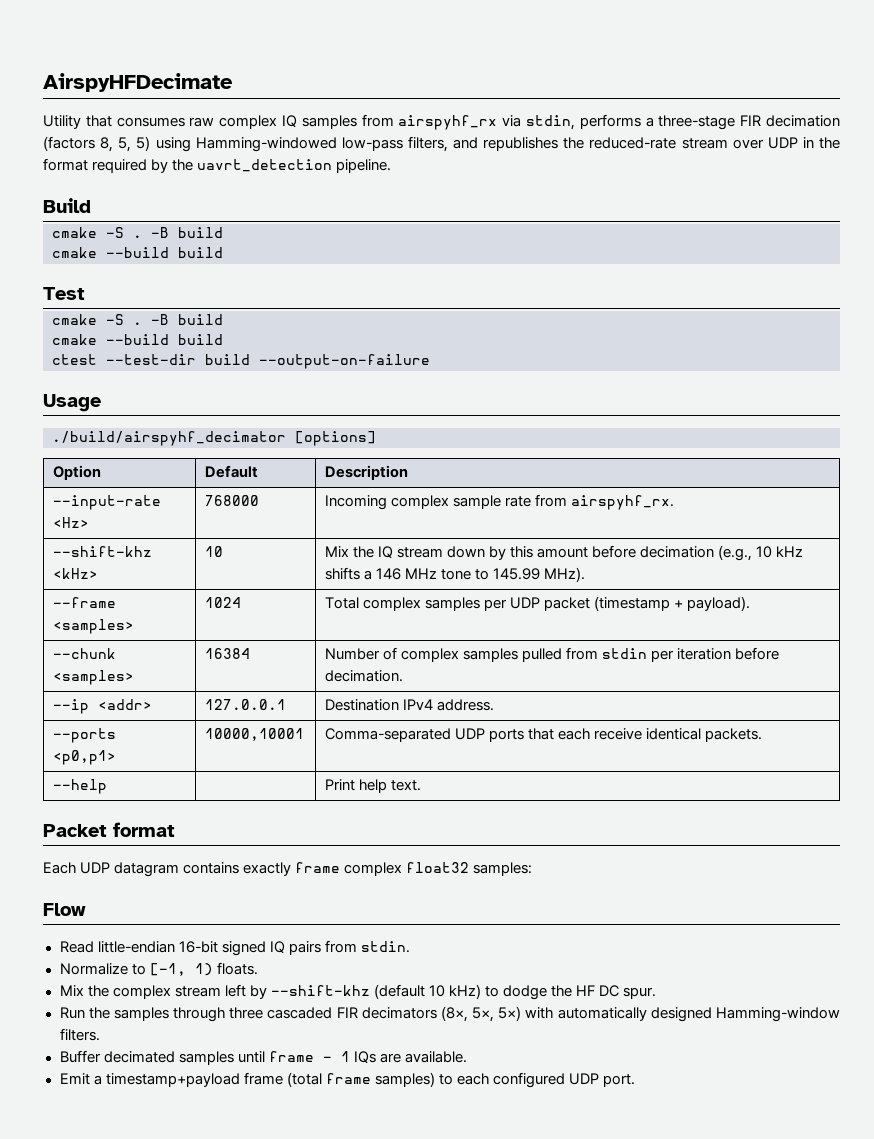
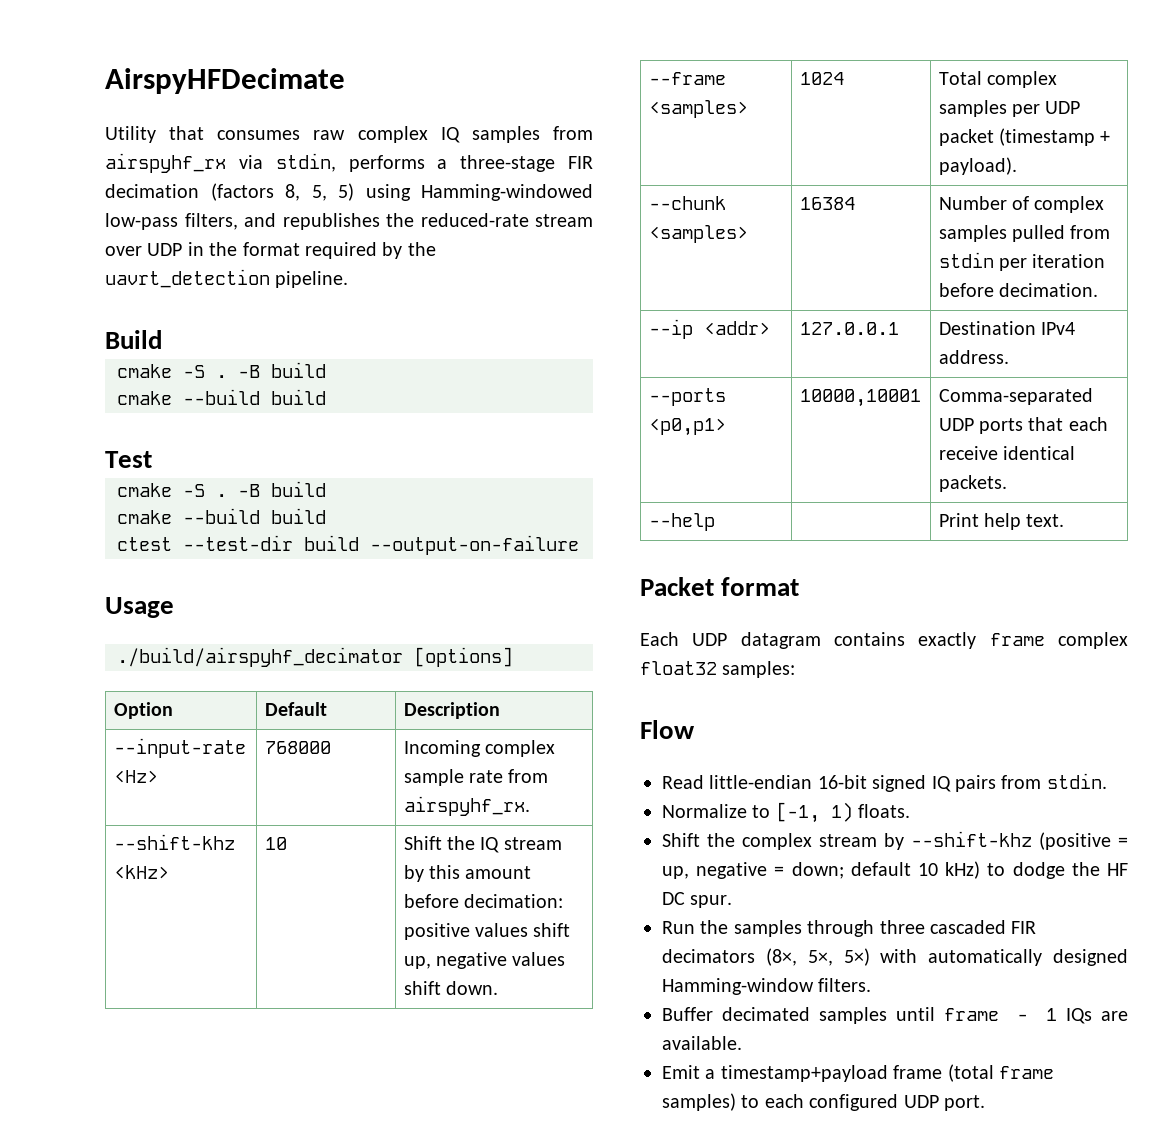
- --shift-khz <kHz> | 10 | Mix the IQ stream down by this amount before decimation (e.g., 10 kHz shifts a 146 MHz tone to 145.99 MHz).
+ --shift-khz <kHz> | 10 | Shift the IQ stream by this amount before decimation: positive values shift up, negative values shift down.
- Mix the complex stream left by --shift-khz (default 10 kHz) to dodge the HF DC spur.
+ Shift the complex stream by --shift-khz (positive = up, negative = down; default 10 kHz) to dodge the HF DC spur.

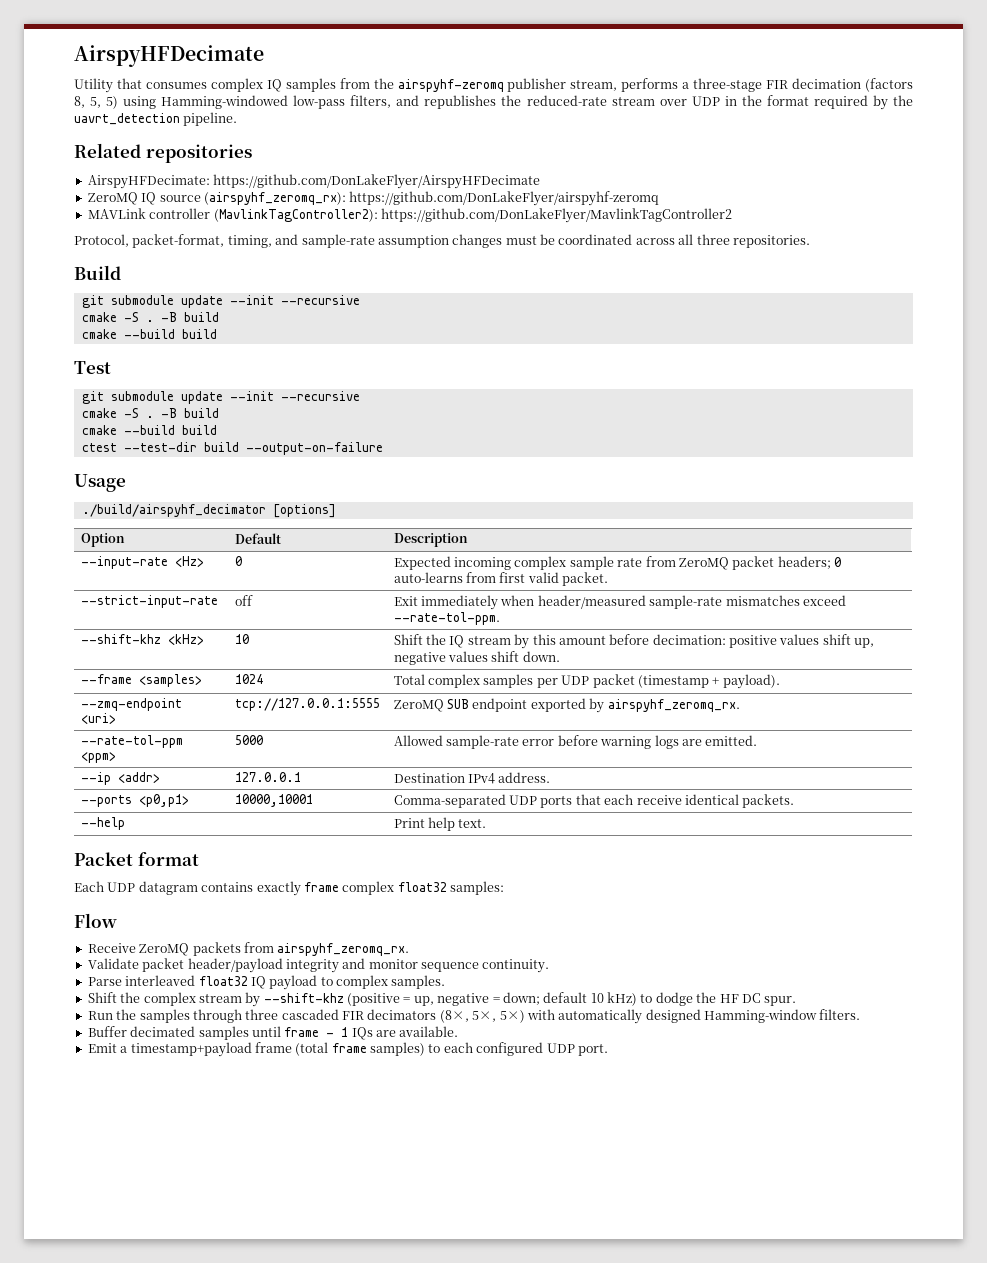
- Utility that consumes raw complex IQ samples from airspyhf_rx via stdin, performs a three-stage FIR decimation (factors 8, 5, 5) using Hamming-windowed low-pass filters, and republishes the reduced-rate stream over UDP in the format required by the uavrt_detection pipeline.
+ Utility that consumes complex IQ samples from the airspyhf-zeromq publisher stream, performs a three-stage FIR decimation (factors 8, 5, 5) using Hamming-windowed low-pass filters, and republishes the reduced-rate stream over UDP in the format required by the uavrt_detection pipeline.
+ Related repositories
+ AirspyHFDecimate: https://github.com/DonLakeFlyer/AirspyHFDecimate
+ ZeroMQ IQ source (airspyhf_zeromq_rx): https://github.com/DonLakeFlyer/airspyhf-zeromq
+ MAVLink controller (MavlinkTagController2): https://github.com/DonLakeFlyer/MavlinkTagController2
+ Protocol, packet-format, timing, and sample-rate assumption changes must be coordinated across all three repositories.
  Build
+ git submodule update --init --recursive
  Test
+ git submodule update --init --recursive
- --input-rate <Hz> | 768000 | Incoming complex sample rate from airspyhf_rx.
+ --input-rate <Hz> | 0 | Expected incoming complex sample rate from ZeroMQ packet headers; 0 auto-learns from first valid packet.
+ --strict-input-rate | off | Exit immediately when header/measured sample-rate mismatches exceed --rate-tol-ppm.
- --chunk <samples> | 16384 | Number of complex samples pulled from stdin per iteration before decimation.
+ --zmq-endpoint <uri> | tcp://127.0.0.1:5555 | ZeroMQ SUB endpoint exported by airspyhf_zeromq_rx.
+ --rate-tol-ppm <ppm> | 5000 | Allowed sample-rate error before warning logs are emitted.
- Read little-endian 16-bit signed IQ pairs from stdin.
- Normalize to [-1, 1) floats.
+ Receive ZeroMQ packets from airspyhf_zeromq_rx.
+ Validate packet header/payload integrity and monitor sequence continuity.
+ Parse interleaved float32 IQ payload to complex samples.

